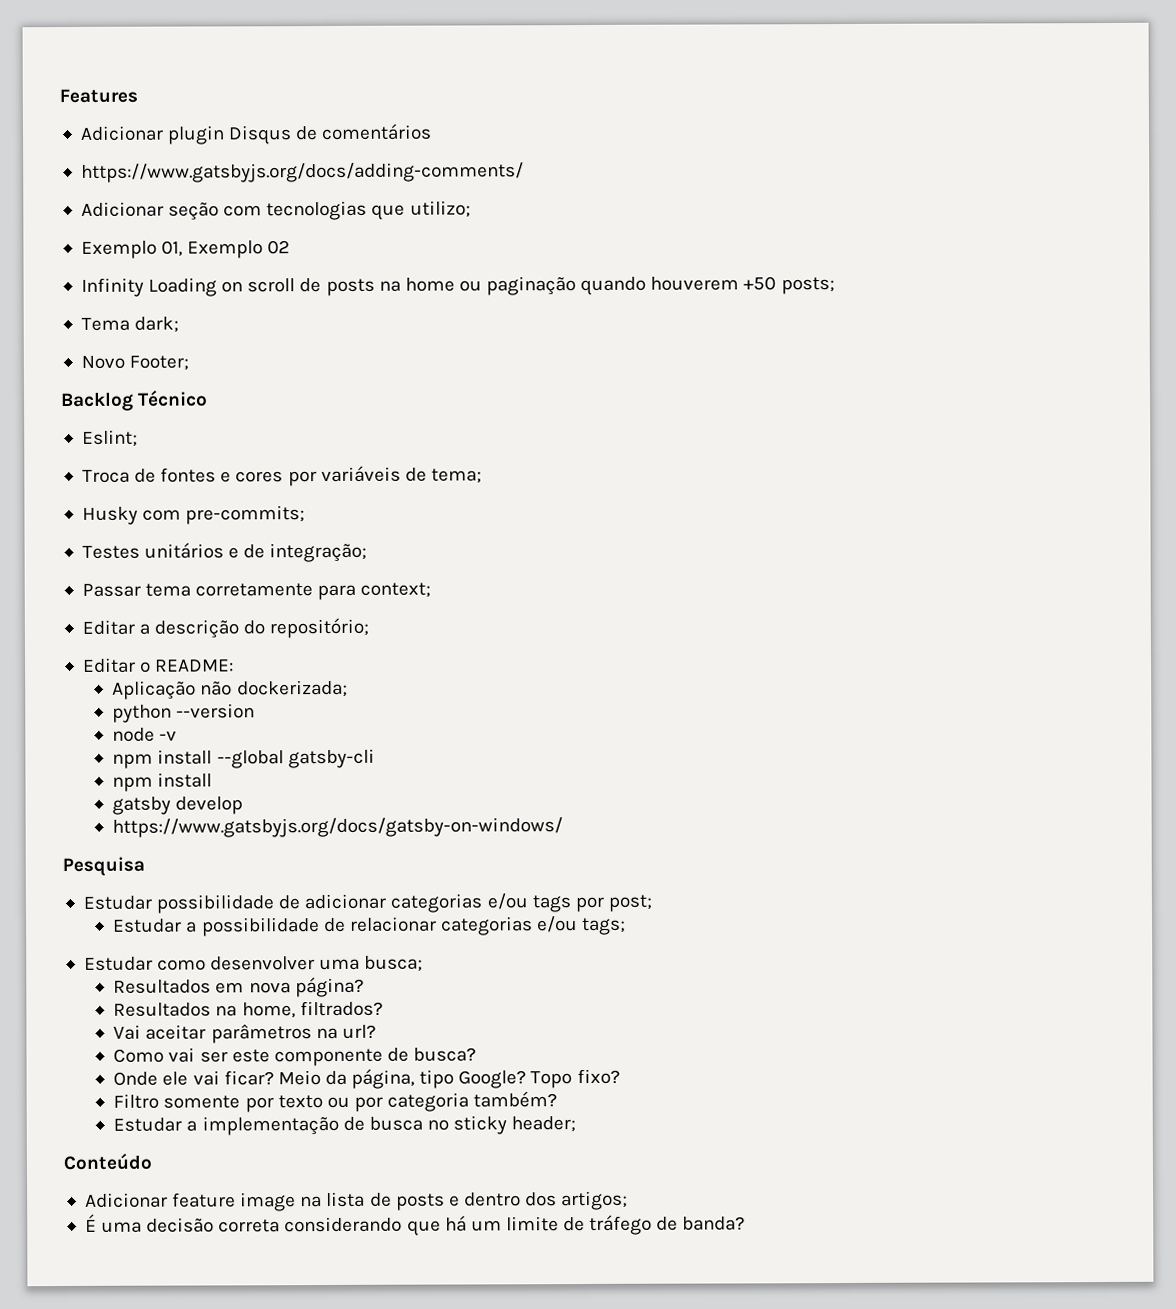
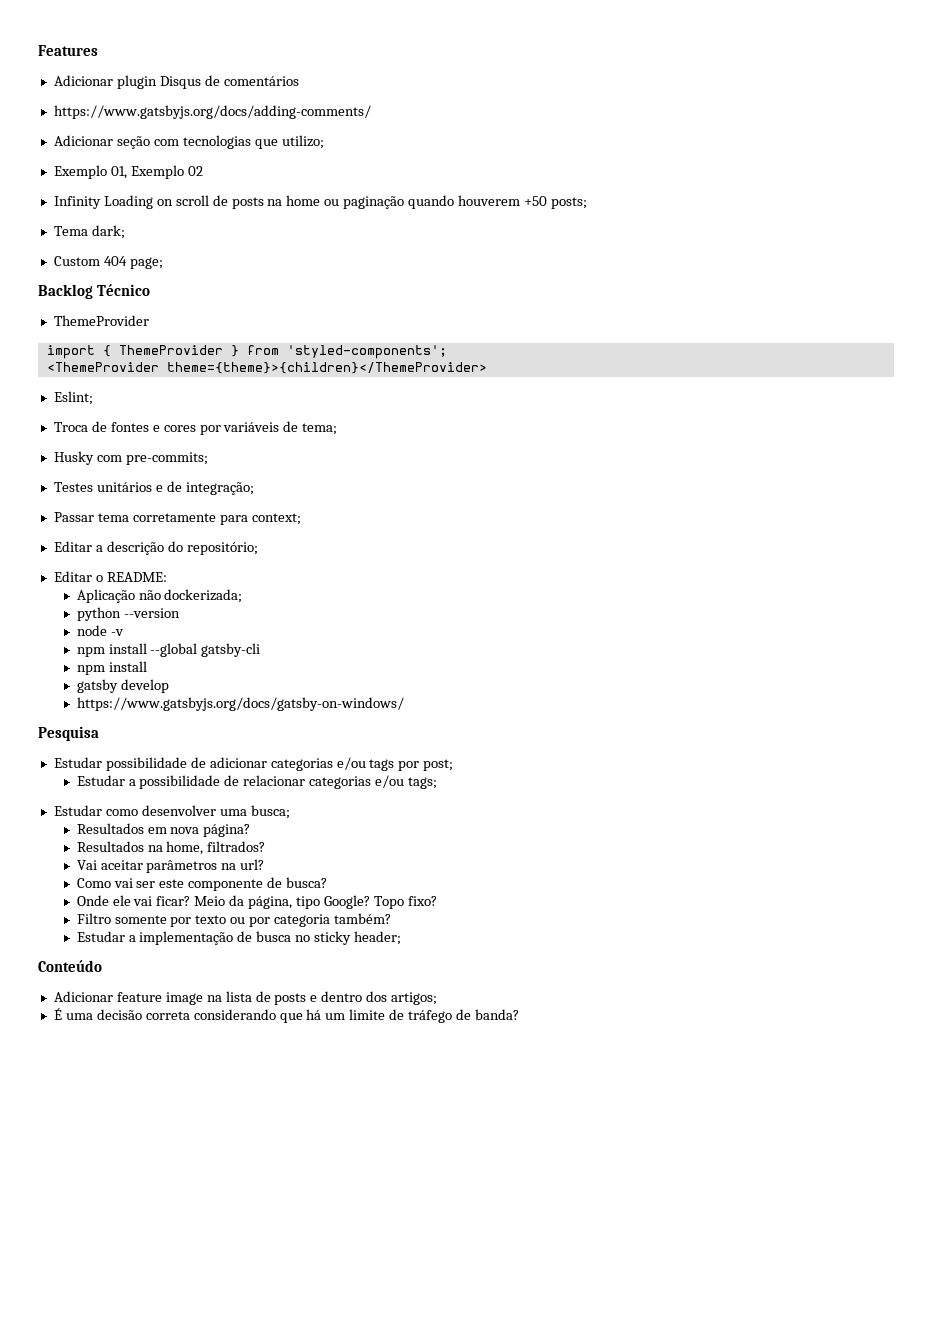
- Novo Footer;
+ Custom 404 page;
  Backlog Técnico
+ ThemeProvider
+ import { ThemeProvider } from 'styled-components';
+ <ThemeProvider theme={theme}>{children}</ThemeProvider>

